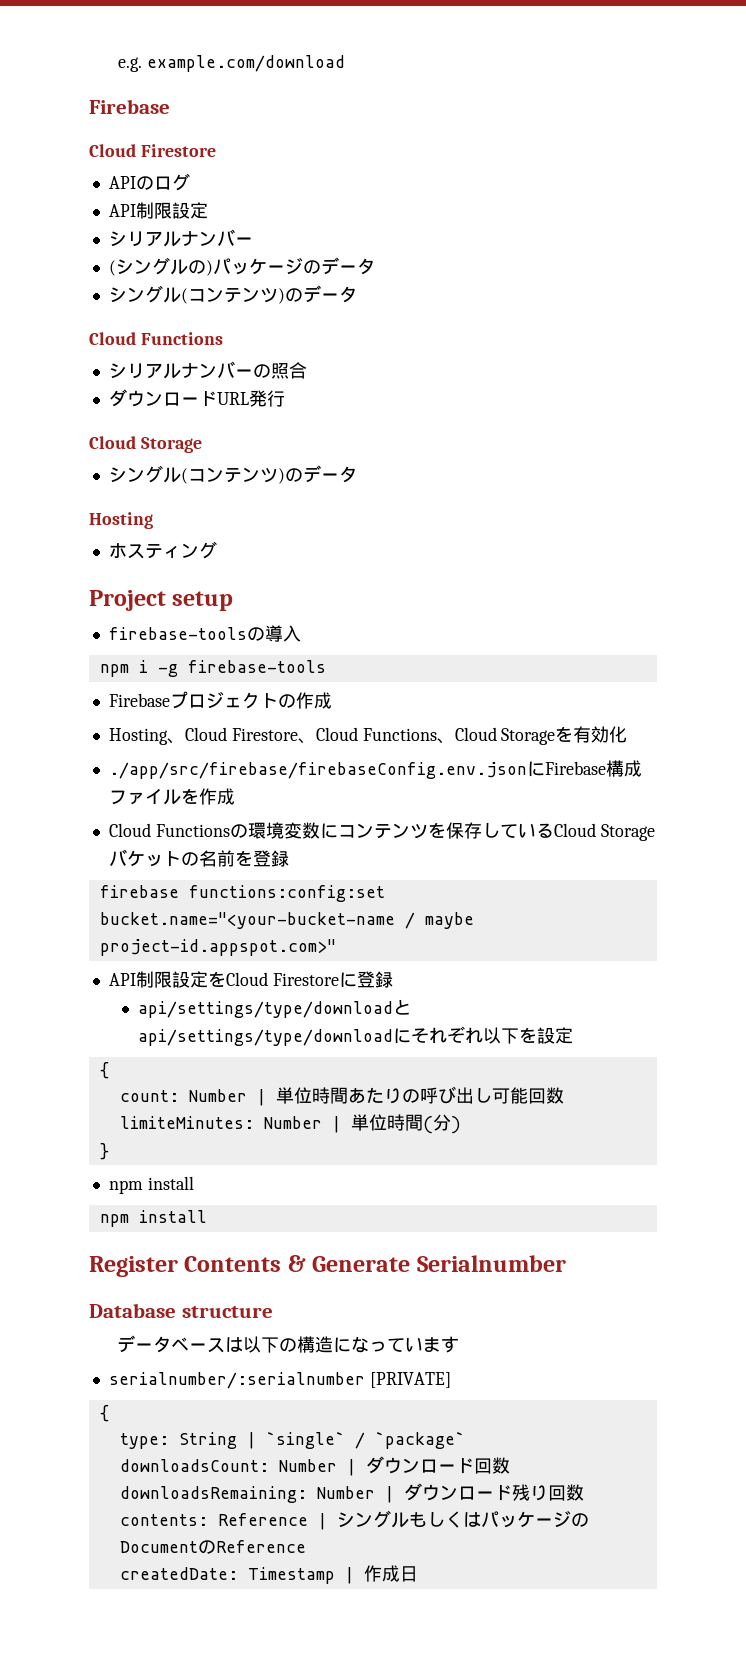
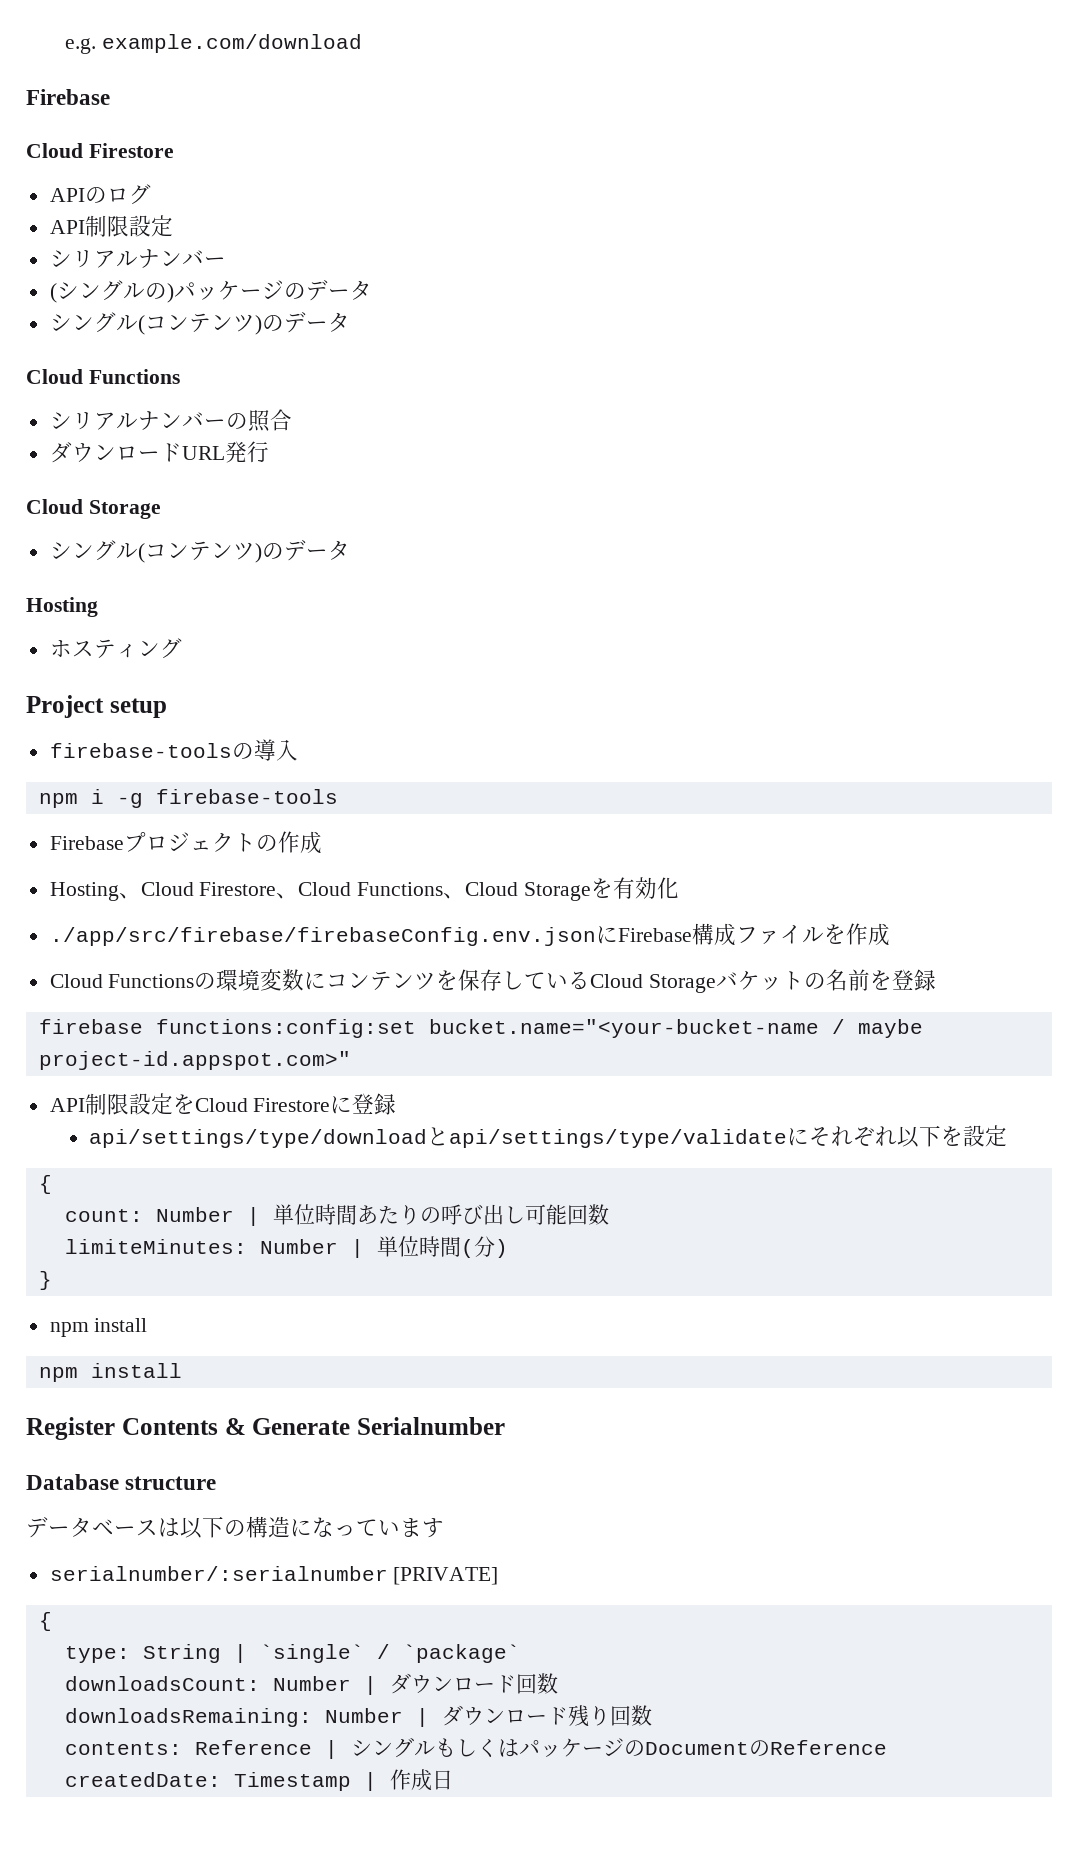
- api/settings/type/downloadとapi/settings/type/downloadにそれぞれ以下を設定
+ api/settings/type/downloadとapi/settings/type/validateにそれぞれ以下を設定

